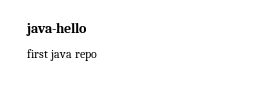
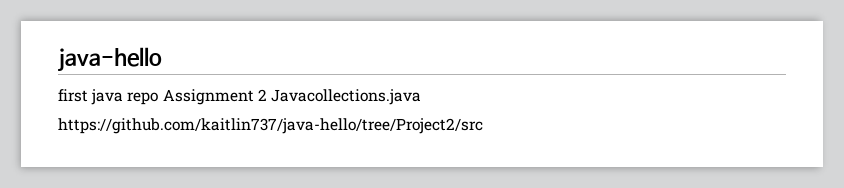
- first java repo
+ first java repo Assignment 2 Javacollections.java
+ https://github.com/kaitlin737/java-hello/tree/Project2/src

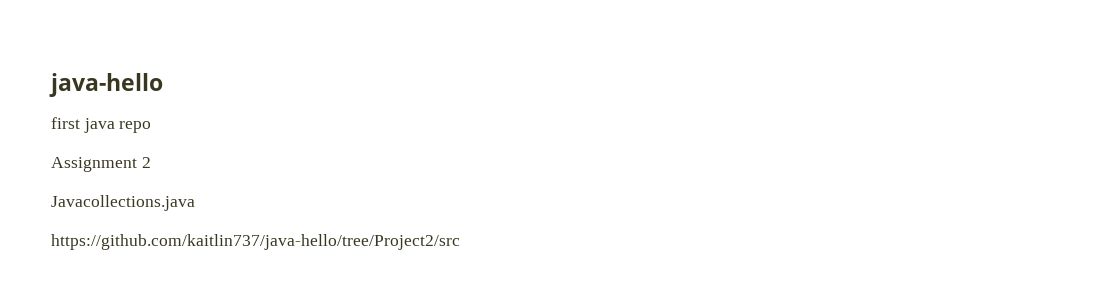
- first java repo Assignment 2 Javacollections.java
+ first java repo
+ Assignment 2
+ Javacollections.java

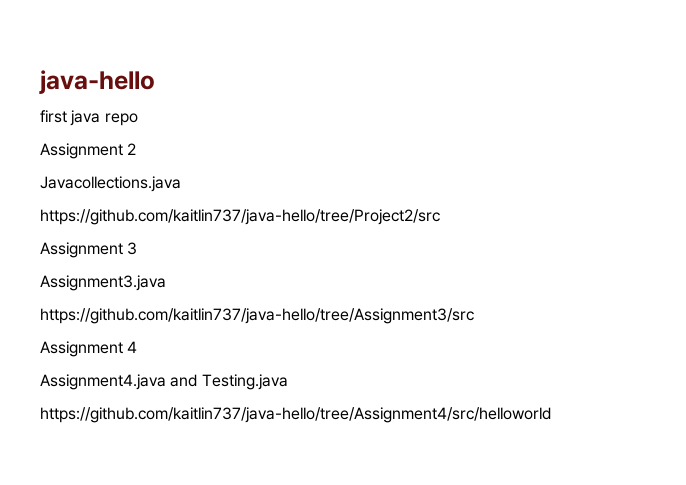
+ Assignment 3
+ Assignment3.java
+ https://github.com/kaitlin737/java-hello/tree/Assignment3/src
+ Assignment 4
+ Assignment4.java and Testing.java
+ https://github.com/kaitlin737/java-hello/tree/Assignment4/src/helloworld

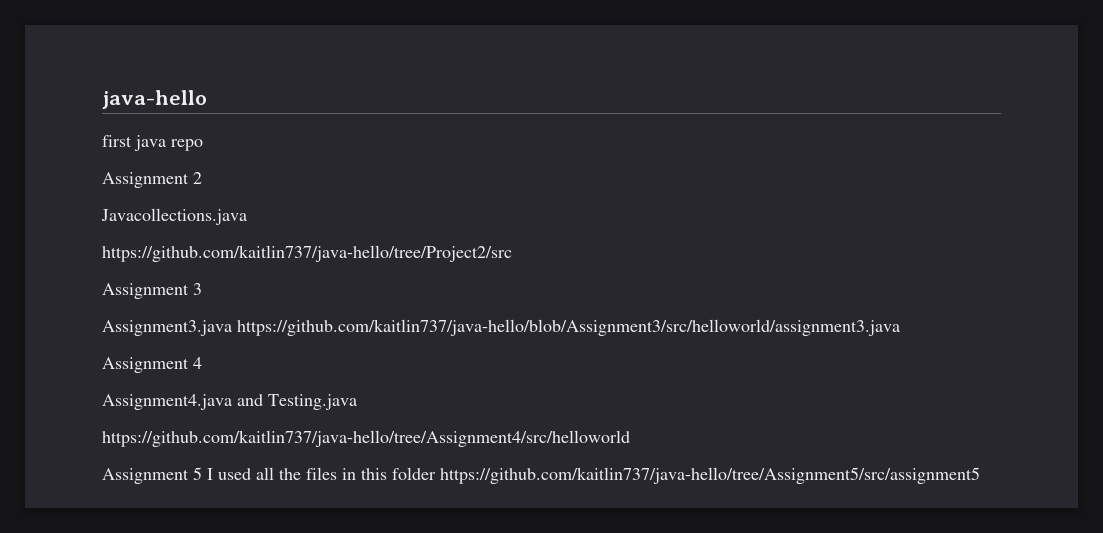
- Assignment3.java
- https://github.com/kaitlin737/java-hello/tree/Assignment3/src
+ Assignment3.java https://github.com/kaitlin737/java-hello/blob/Assignment3/src/helloworld/assignment3.java
+ Assignment 5 I used all the files in this folder https://github.com/kaitlin737/java-hello/tree/Assignment5/src/assignment5

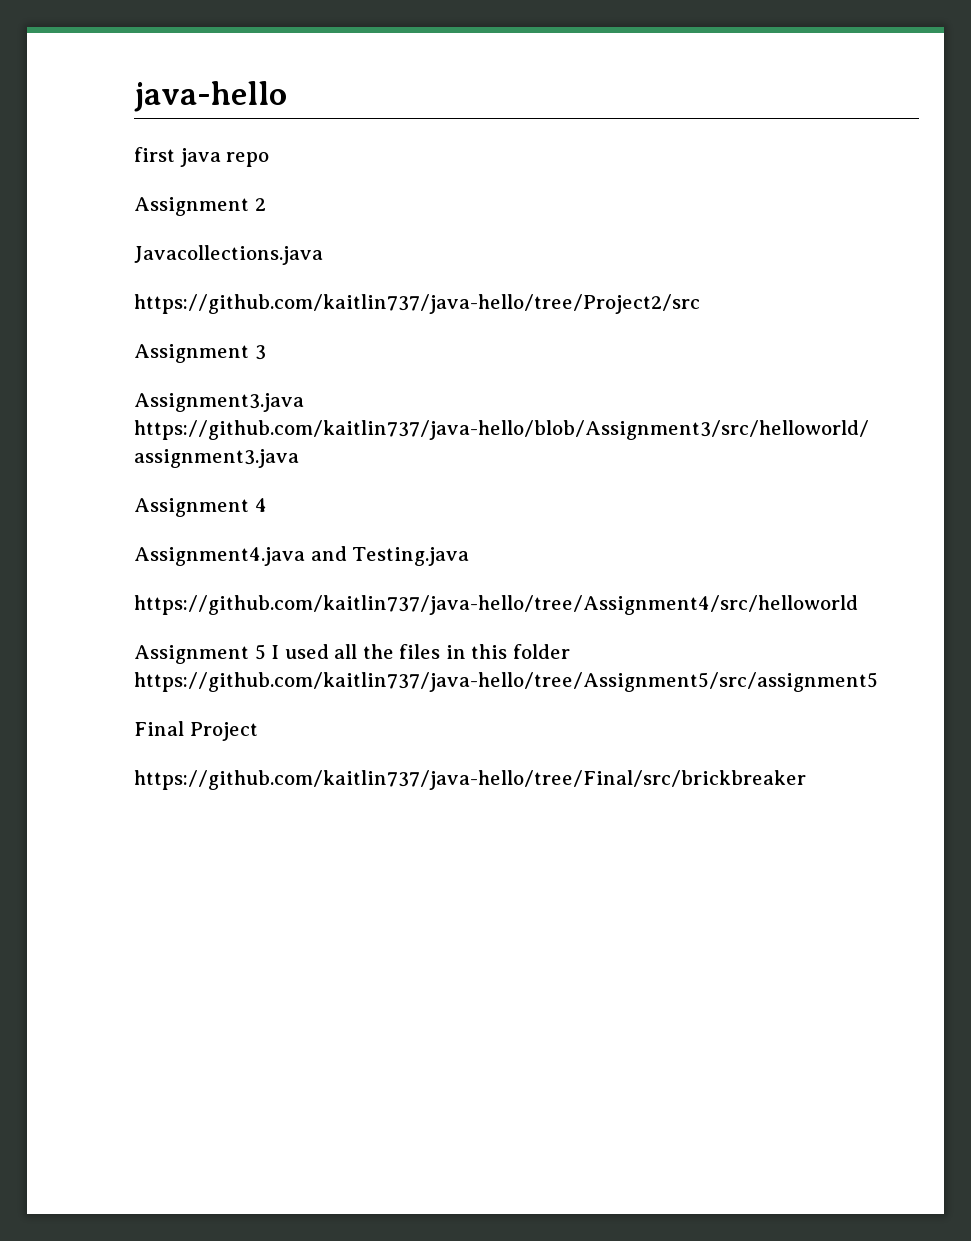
+ Final Project
+ https://github.com/kaitlin737/java-hello/tree/Final/src/brickbreaker

